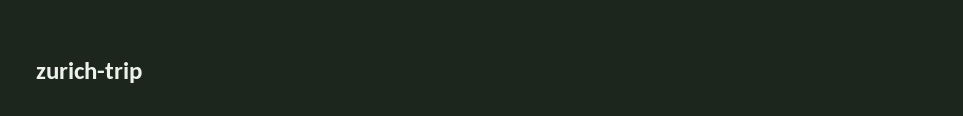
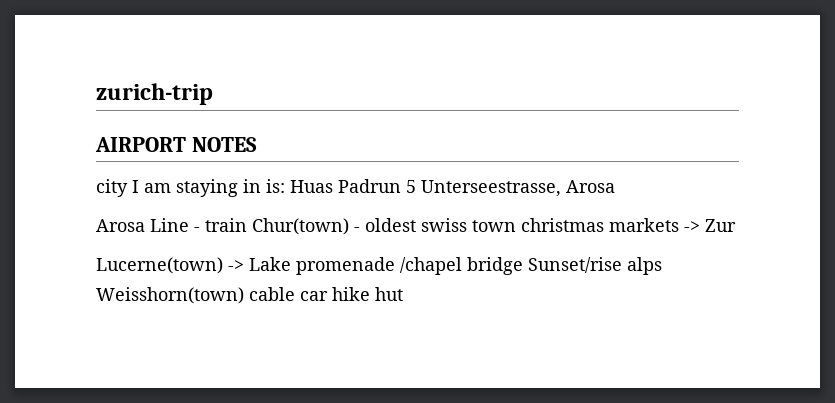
+ AIRPORT NOTES
+ city I am staying in is: Huas Padrun 5 Unterseestrasse, Arosa
+ Arosa Line - train Chur(town) - oldest swiss town christmas markets -> Zur
+ Lucerne(town) -> Lake promenade /chapel bridge Sunset/rise alps Weisshorn(town) cable car hike hut

